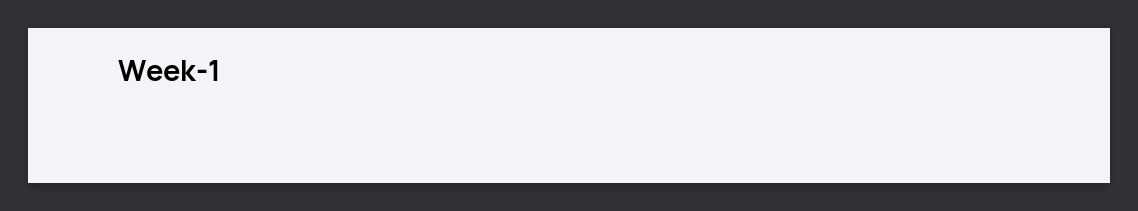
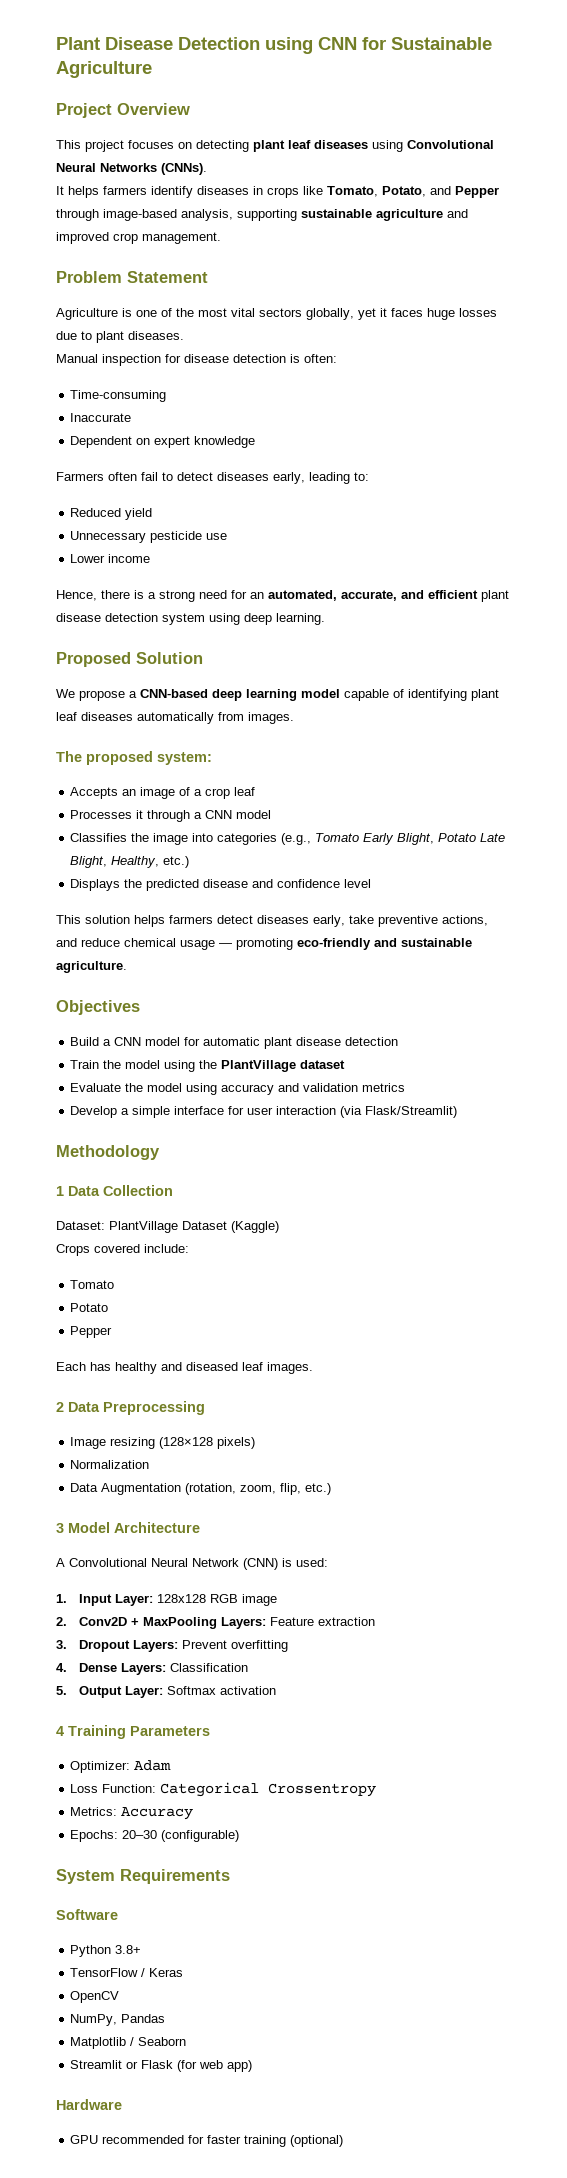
- Week-1
+ Plant Disease Detection using CNN for Sustainable Agriculture
+ Project Overview
+ This project focuses on detecting plant leaf diseases using Convolutional Neural Networks (CNNs).
+ It helps farmers identify diseases in crops like Tomato, Potato, and Pepper through image-based analysis, supporting sustainable agriculture and improved crop management.
+ Problem Statement
+ Agriculture is one of the most vital sectors globally, yet it faces huge losses due to plant diseases.
+ Manual inspection for disease detection is often:
+ Time-consuming
+ Inaccurate
+ Dependent on expert knowledge
+ Farmers often fail to detect diseases early, leading to:
+ Reduced yield
+ Unnecessary pesticide use
+ Lower income
+ Hence, there is a strong need for an automated, accurate, and efficient plant disease detection system using deep learning.
+ Proposed Solution
+ We propose a CNN-based deep learning model capable of identifying plant leaf diseases automatically from images.
+ The proposed system:
+ Accepts an image of a crop leaf
+ Processes it through a CNN model
+ Classifies the image into categories (e.g., Tomato Early Blight, Potato Late Blight, Healthy, etc.)
+ Displays the predicted disease and confidence level
+ This solution helps farmers detect diseases early, take preventive actions, and reduce chemical usage — promoting eco-friendly and sustainable agriculture.
+ Objectives
+ Build a CNN model for automatic plant disease detection
+ Train the model using the PlantVillage dataset
+ Evaluate the model using accuracy and validation metrics
+ Develop a simple interface for user interaction (via Flask/Streamlit)
+ Methodology
+ 1 Data Collection
+ Dataset: PlantVillage Dataset (Kaggle)
+ Crops covered include:
+ Tomato
+ Potato
+ Pepper
+ Each has healthy and diseased leaf images.
+ 2 Data Preprocessing
+ Image resizing (128×128 pixels)
+ Normalization
+ Data Augmentation (rotation, zoom, flip, etc.)
+ 3 Model Architecture
+ A Convolutional Neural Network (CNN) is used:
+ 1. Input Layer: 128x128 RGB image
+ 2. Conv2D + MaxPooling Layers: Feature extraction
+ 3. Dropout Layers: Prevent overfitting
+ 4. Dense Layers: Classification
+ 5. Output Layer: Softmax activation
+ 4 Training Parameters
+ Optimizer: Adam
+ Loss Function: Categorical Crossentropy
+ Metrics: Accuracy
+ Epochs: 20–30 (configurable)
+ System Requirements
+ Software
+ Python 3.8+
+ TensorFlow / Keras
+ OpenCV
+ NumPy, Pandas
+ Matplotlib / Seaborn
+ Streamlit or Flask (for web app)
+ Hardware
+ GPU recommended for faster training (optional)

